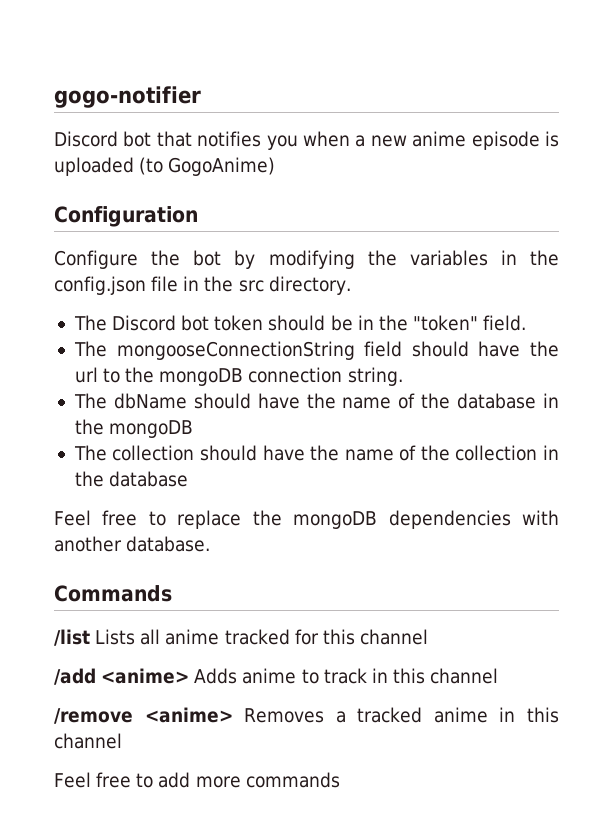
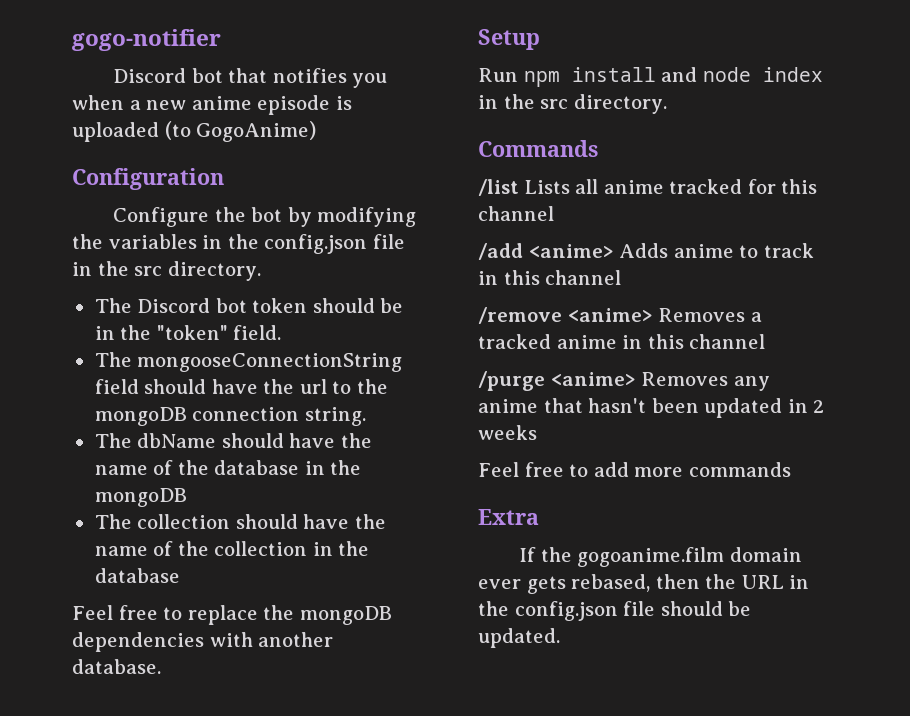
+ Setup
+ Run npm install and node index in the src directory.
+ /purge <anime> Removes any anime that hasn't been updated in 2 weeks
+ Extra
+ If the gogoanime.film domain ever gets rebased, then the URL in the config.json file should be updated.

